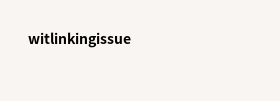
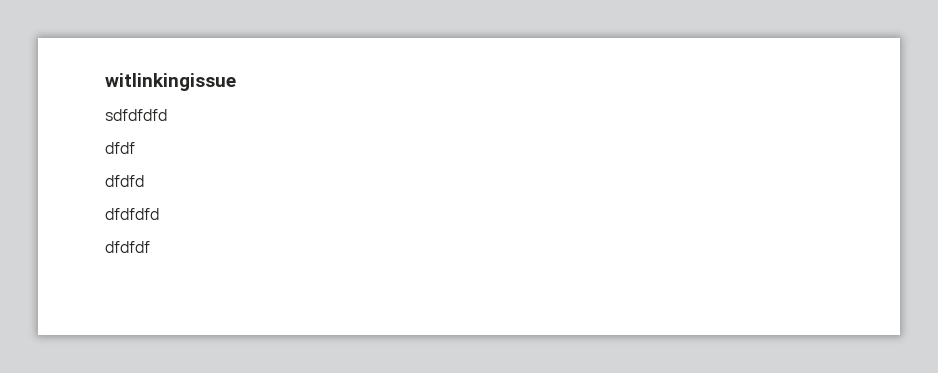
+ sdfdfdfd
+ dfdf
+ dfdfd
+ dfdfdfd
+ dfdfdf

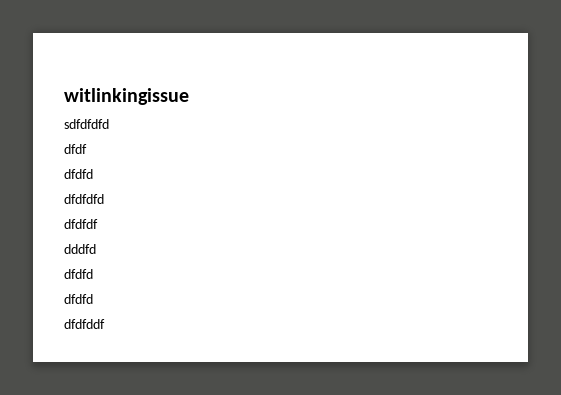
+ dddfd
+ dfdfd
+ dfdfd
+ dfdfddf

